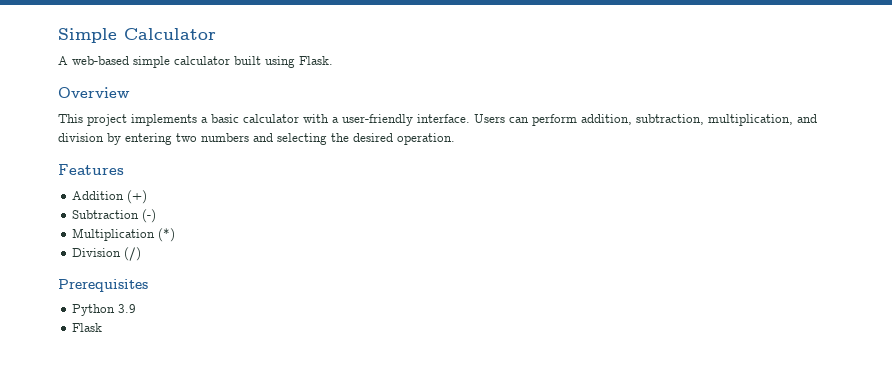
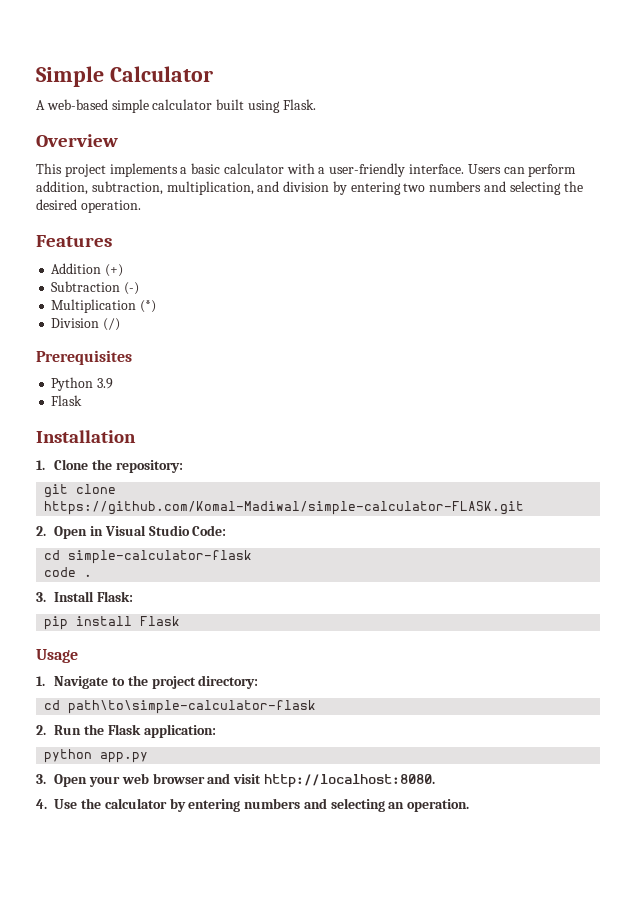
+ Installation
+ 1. Clone the repository:
+ git clone https://github.com/Komal-Madiwal/simple-calculator-FLASK.git
+ 2. Open in Visual Studio Code:
+ cd simple-calculator-flask
+ code .
+ 3. Install Flask:
+ pip install Flask
+ Usage
+ 1. Navigate to the project directory:
+ cd path\to\simple-calculator-flask
+ 2. Run the Flask application:
+ python app.py
+ 3. Open your web browser and visit http://localhost:8080.
+ 4. Use the calculator by entering numbers and selecting an operation.

